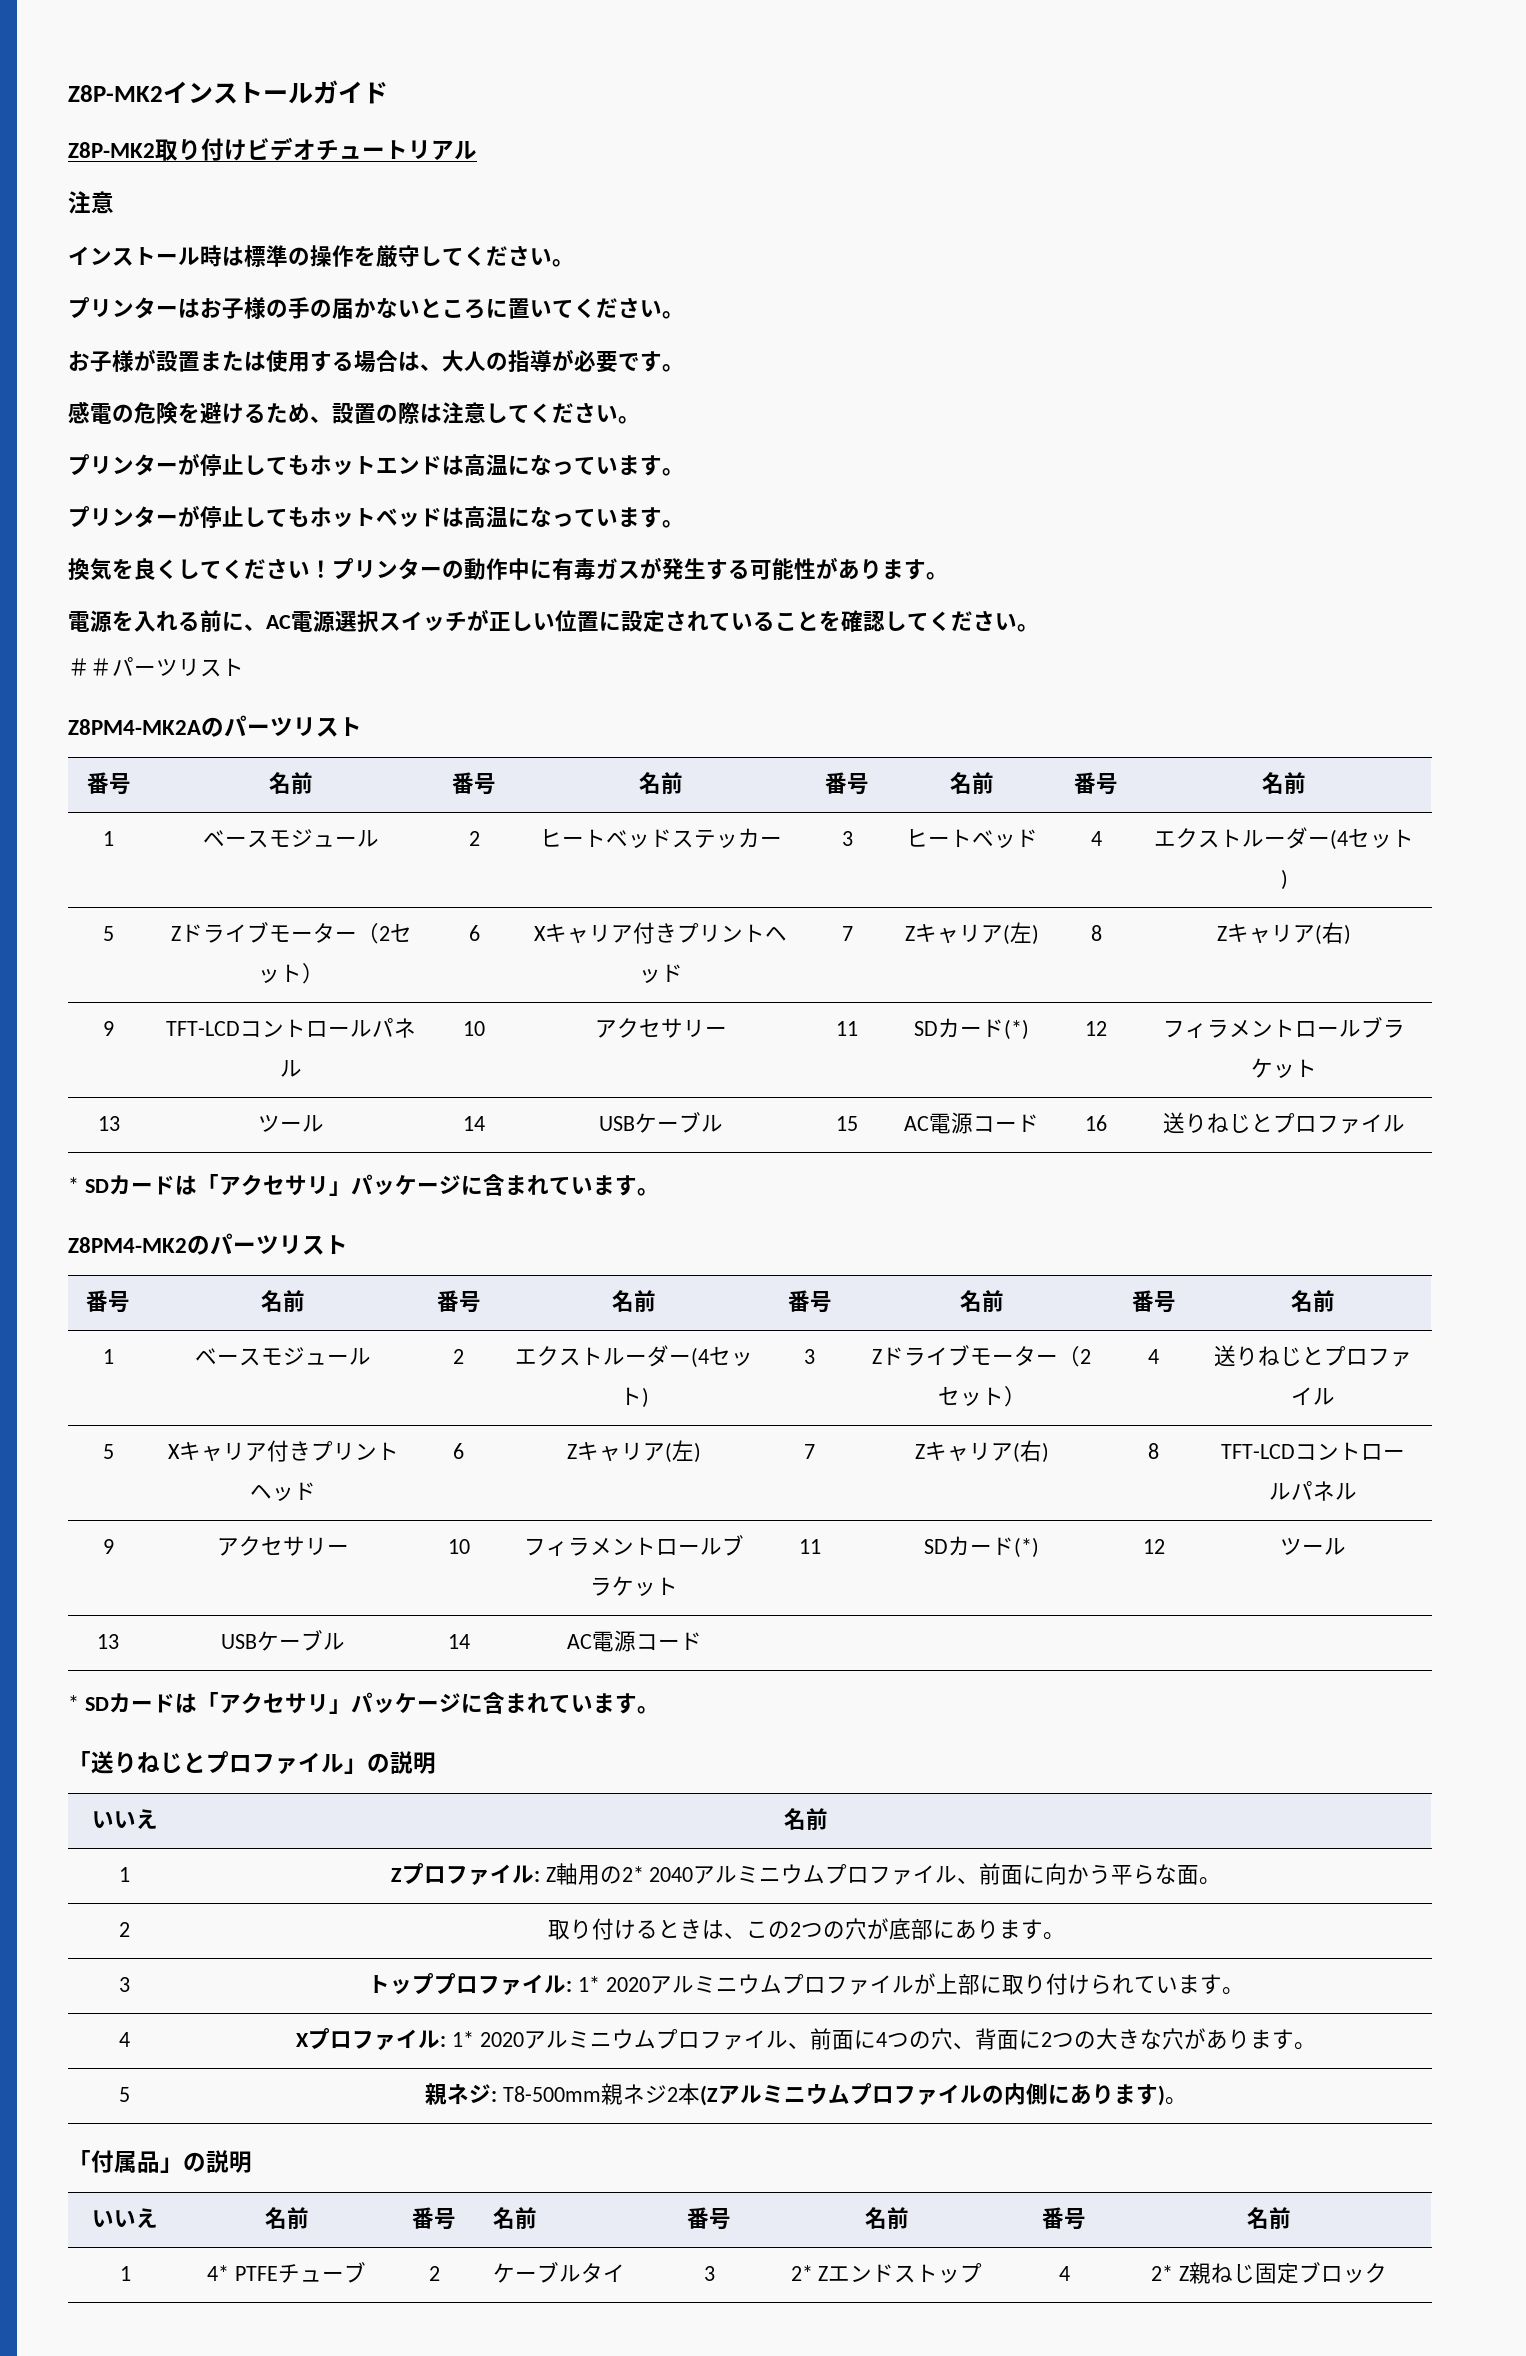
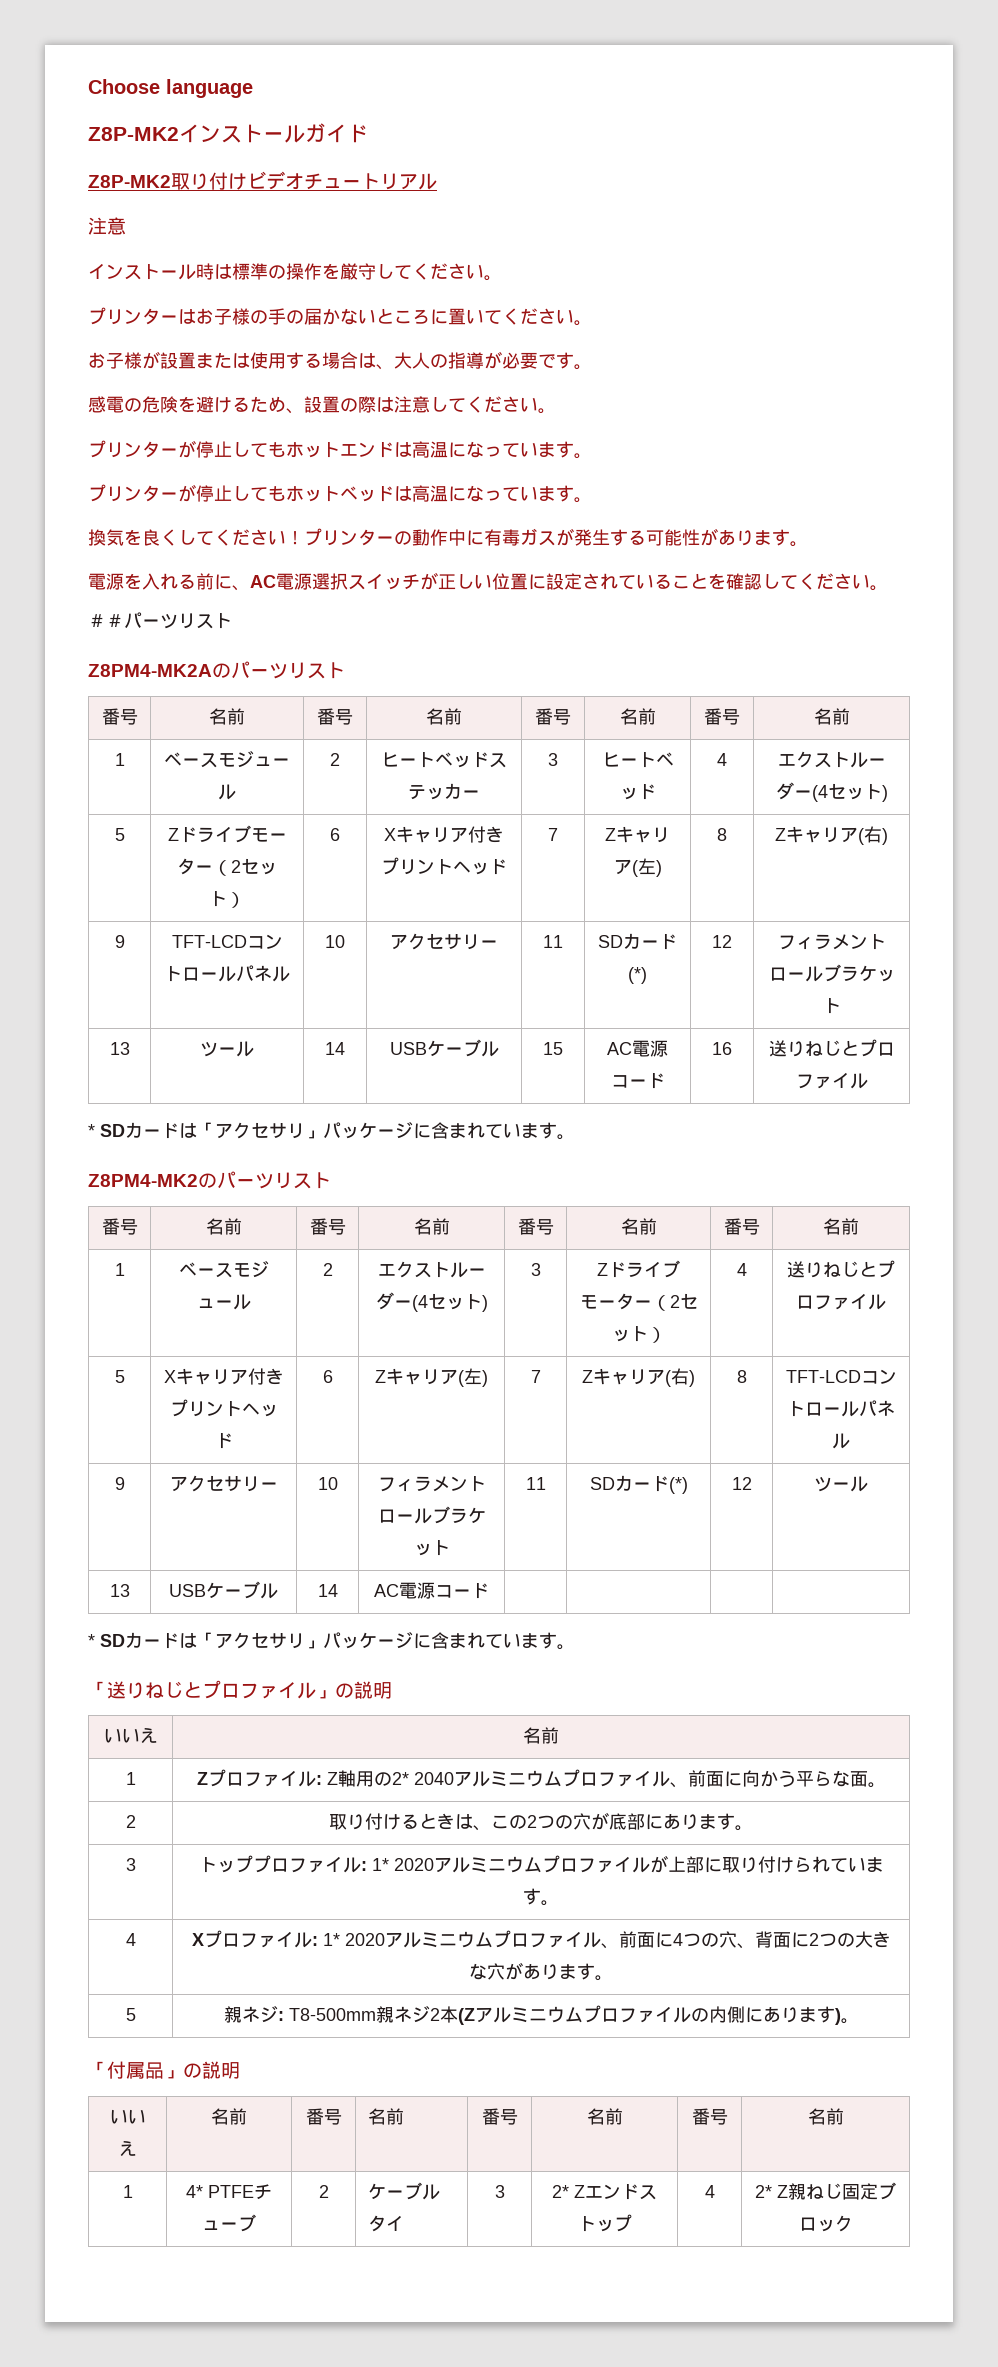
+ Choose language

